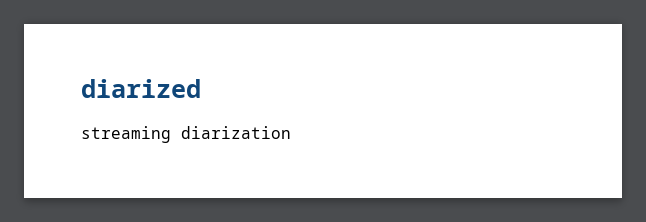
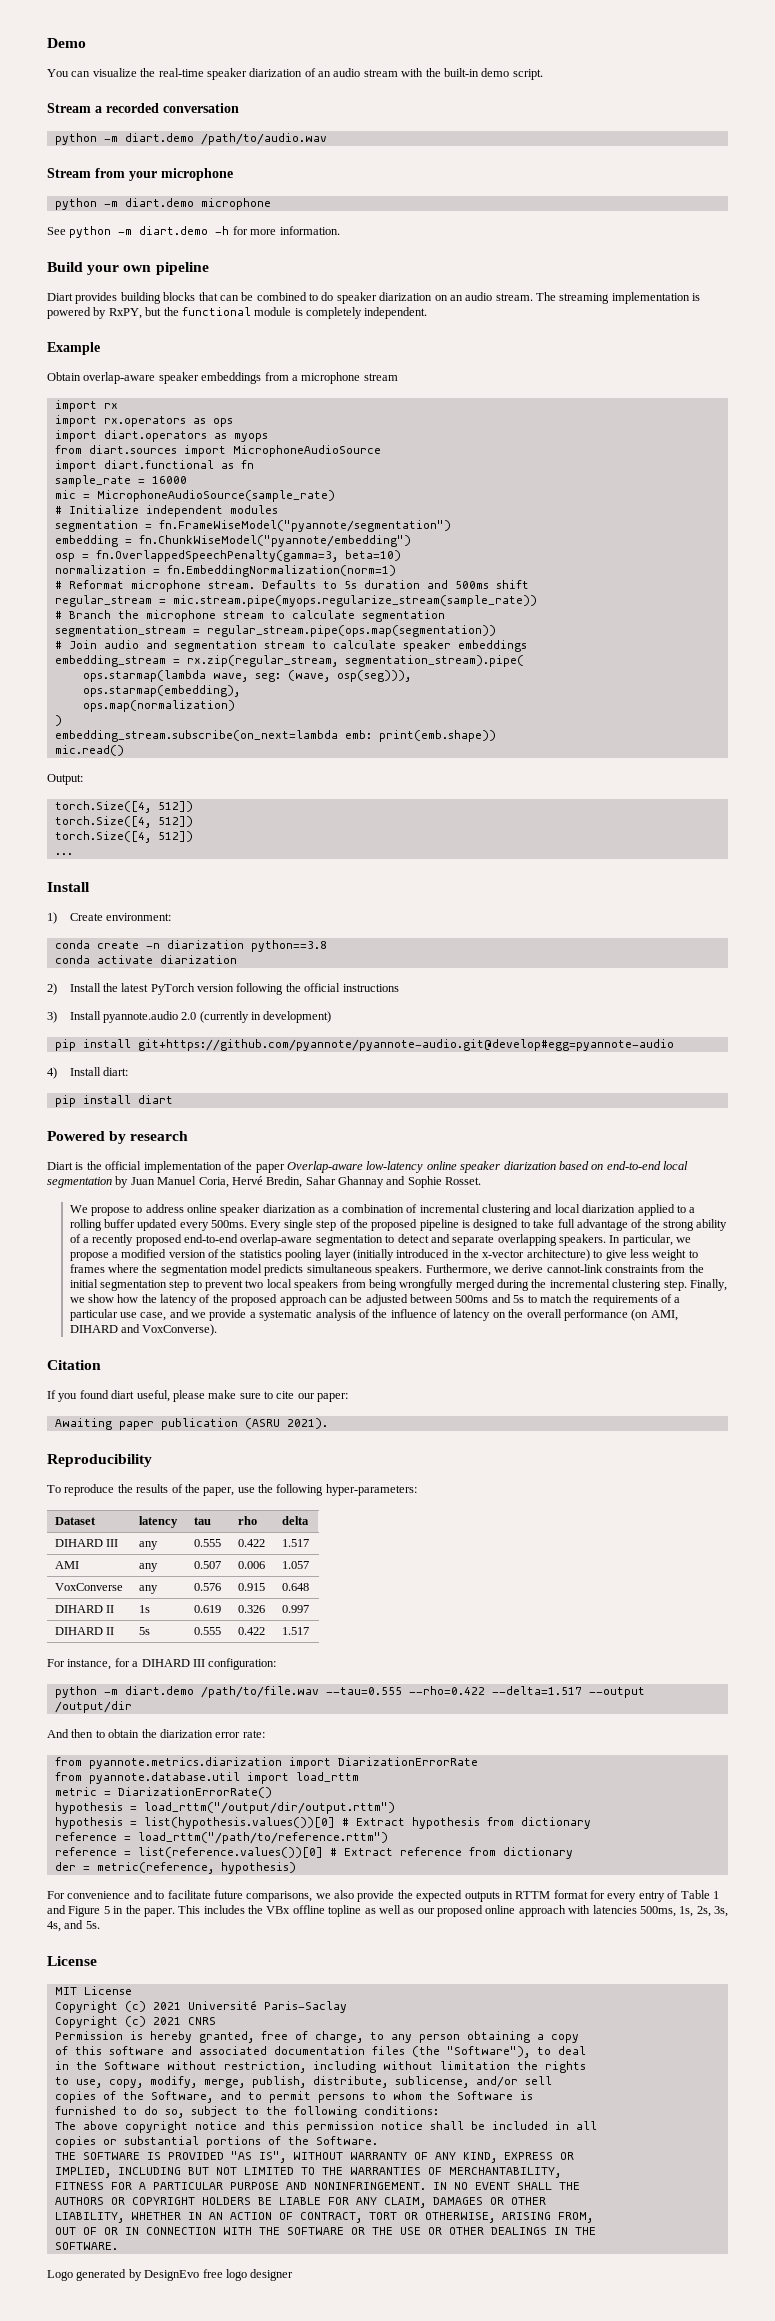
- diarized
- streaming diarization
+ Demo
+ You can visualize the real-time speaker diarization of an audio stream with the built-in demo script.
+ Stream a recorded conversation
+ python -m diart.demo /path/to/audio.wav
+ Stream from your microphone
+ python -m diart.demo microphone
+ See python -m diart.demo -h for more information.
+ Build your own pipeline
+ Diart provides building blocks that can be combined to do speaker diarization on an audio stream. The streaming implementation is powered by RxPY, but the functional module is completely independent.
+ Example
+ Obtain overlap-aware speaker embeddings from a microphone stream
+ import rx
+ import rx.operators as ops
+ import diart.operators as myops
+ from diart.sources import MicrophoneAudioSource
+ import diart.functional as fn
+ sample_rate = 16000
+ mic = MicrophoneAudioSource(sample_rate)
+ # Initialize independent modules
+ segmentation = fn.FrameWiseModel("pyannote/segmentation")
+ embedding = fn.ChunkWiseModel("pyannote/embedding")
+ osp = fn.OverlappedSpeechPenalty(gamma=3, beta=10)
+ normalization = fn.EmbeddingNormalization(norm=1)
+ # Reformat microphone stream. Defaults to 5s duration and 500ms shift
+ regular_stream = mic.stream.pipe(myops.regularize_stream(sample_rate))
+ # Branch the microphone stream to calculate segmentation
+ segmentation_stream = regular_stream.pipe(ops.map(segmentation))
+ # Join audio and segmentation stream to calculate speaker embeddings
+ embedding_stream = rx.zip(regular_stream, segmentation_stream).pipe(
+ ops.starmap(lambda wave, seg: (wave, osp(seg))),
+ ops.starmap(embedding),
+ ops.map(normalization)
+ )
+ embedding_stream.subscribe(on_next=lambda emb: print(emb.shape))
+ mic.read()
+ Output:
+ torch.Size([4, 512])
+ torch.Size([4, 512])
+ torch.Size([4, 512])
+ ...
+ Install
+ 1) Create environment:
+ conda create -n diarization python==3.8
+ conda activate diarization
+ 2) Install the latest PyTorch version following the official instructions
+ 3) Install pyannote.audio 2.0 (currently in development)
+ pip install git+https://github.com/pyannote/pyannote-audio.git@develop#egg=pyannote-audio
+ 4) Install diart:
+ pip install diart
+ Powered by research
+ Diart is the official implementation of the paper Overlap-aware low-latency online speaker diarization based on end-to-end local segmentation by Juan Manuel Coria, Hervé Bredin, Sahar Ghannay and Sophie Rosset.
+ We propose to address online speaker diarization as a combination of incremental clustering and local diarization applied to a rolling buffer updated every 500ms. Every single step of the proposed pipeline is designed to take full advantage of the strong ability of a recently proposed end-to-end overlap-aware segmentation to detect and separate overlapping speakers. In particular, we propose a modified version of the statistics pooling layer (initially introduced in the x-vector architecture) to give less weight to frames where the segmentation model predicts simultaneous speakers. Furthermore, we derive cannot-link constraints from the initial segmentation step to prevent two local speakers from being wrongfully merged during the incremental clustering step. Finally, we show how the latency of the proposed approach can be adjusted between 500ms and 5s to match the requirements of a particular use case, and we provide a systematic analysis of the influence of latency on the overall performance (on AMI, DIHARD and VoxConverse).
+ Citation
+ If you found diart useful, please make sure to cite our paper:
+ Awaiting paper publication (ASRU 2021).
+ Reproducibility
+ To reproduce the results of the paper, use the following hyper-parameters:
+ Dataset | latency | tau | rho | delta
+ DIHARD III | any | 0.555 | 0.422 | 1.517
+ AMI | any | 0.507 | 0.006 | 1.057
+ VoxConverse | any | 0.576 | 0.915 | 0.648
+ DIHARD II | 1s | 0.619 | 0.326 | 0.997
+ DIHARD II | 5s | 0.555 | 0.422 | 1.517
+ For instance, for a DIHARD III configuration:
+ python -m diart.demo /path/to/file.wav --tau=0.555 --rho=0.422 --delta=1.517 --output /output/dir
+ And then to obtain the diarization error rate:
+ from pyannote.metrics.diarization import DiarizationErrorRate
+ from pyannote.database.util import load_rttm
+ metric = DiarizationErrorRate()
+ hypothesis = load_rttm("/output/dir/output.rttm")
+ hypothesis = list(hypothesis.values())[0] # Extract hypothesis from dictionary
+ reference = load_rttm("/path/to/reference.rttm")
+ reference = list(reference.values())[0] # Extract reference from dictionary
+ der = metric(reference, hypothesis)
+ For convenience and to facilitate future comparisons, we also provide the expected outputs in RTTM format for every entry of Table 1 and Figure 5 in the paper. This includes the VBx offline topline as well as our proposed online approach with latencies 500ms, 1s, 2s, 3s, 4s, and 5s.
+ License
+ MIT License
+ Copyright (c) 2021 Université Paris-Saclay
+ Copyright (c) 2021 CNRS
+ Permission is hereby granted, free of charge, to any person obtaining a copy
+ of this software and associated documentation files (the "Software"), to deal
+ in the Software without restriction, including without limitation the rights
+ to use, copy, modify, merge, publish, distribute, sublicense, and/or sell
+ copies of the Software, and to permit persons to whom the Software is
+ furnished to do so, subject to the following conditions:
+ The above copyright notice and this permission notice shall be included in all
+ copies or substantial portions of the Software.
+ THE SOFTWARE IS PROVIDED "AS IS", WITHOUT WARRANTY OF ANY KIND, EXPRESS OR
+ IMPLIED, INCLUDING BUT NOT LIMITED TO THE WARRANTIES OF MERCHANTABILITY,
+ FITNESS FOR A PARTICULAR PURPOSE AND NONINFRINGEMENT. IN NO EVENT SHALL THE
+ AUTHORS OR COPYRIGHT HOLDERS BE LIABLE FOR ANY CLAIM, DAMAGES OR OTHER
+ LIABILITY, WHETHER IN AN ACTION OF CONTRACT, TORT OR OTHERWISE, ARISING FROM,
+ OUT OF OR IN CONNECTION WITH THE SOFTWARE OR THE USE OR OTHER DEALINGS IN THE
+ SOFTWARE.
+ Logo generated by DesignEvo free logo designer

